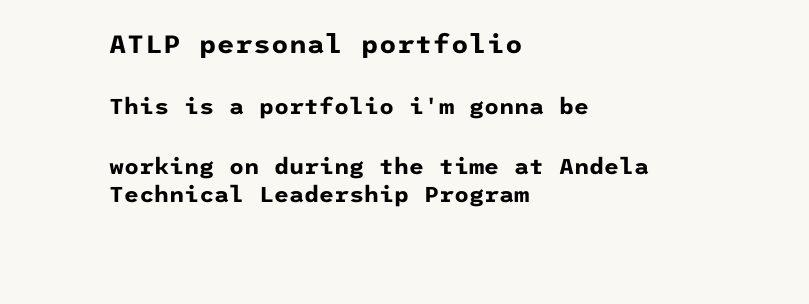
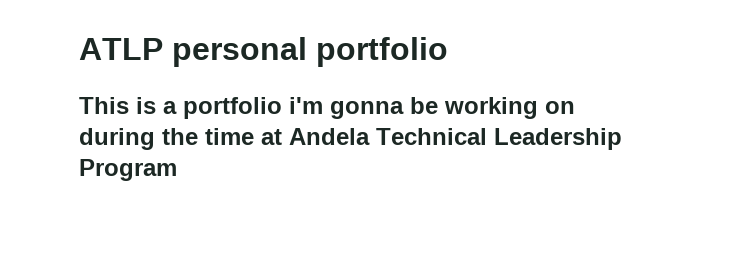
- This is a portfolio i'm gonna be
- working on during the time at Andela Technical Leadership Program
+ This is a portfolio i'm gonna be working on during the time at Andela Technical Leadership Program

